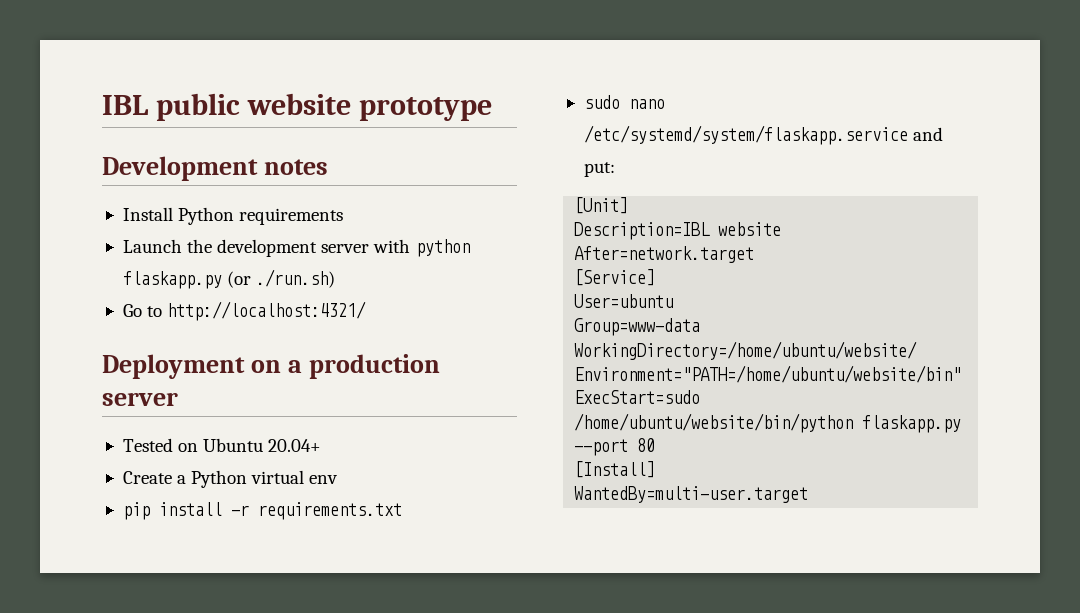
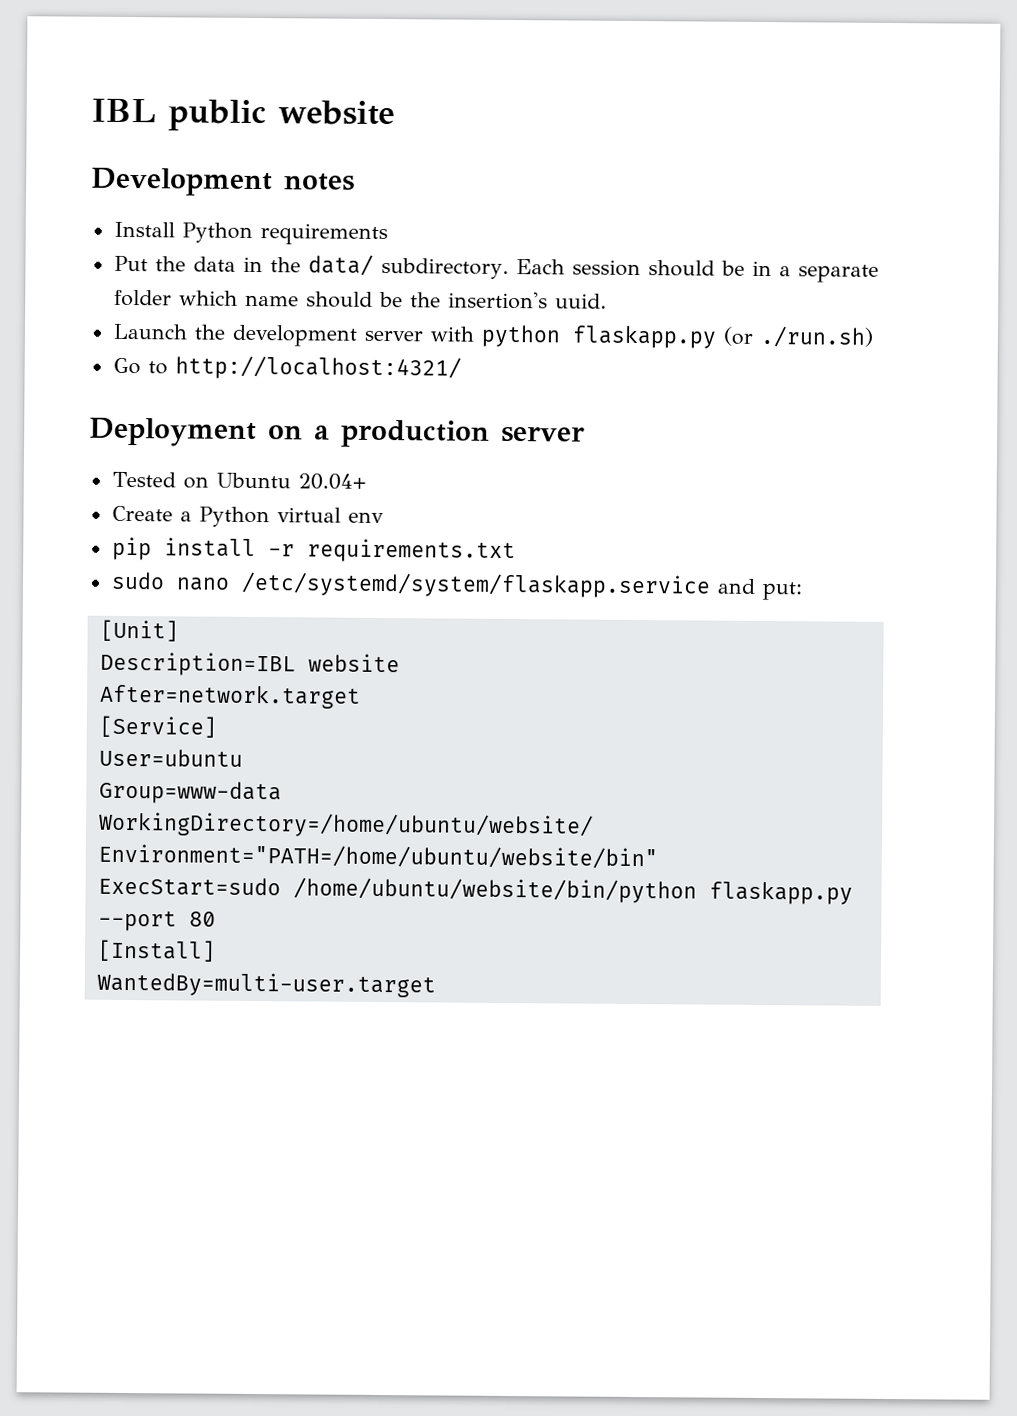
- IBL public website prototype
+ IBL public website
+ Put the data in the data/ subdirectory. Each session should be in a separate folder which name should be the insertion's uuid.

